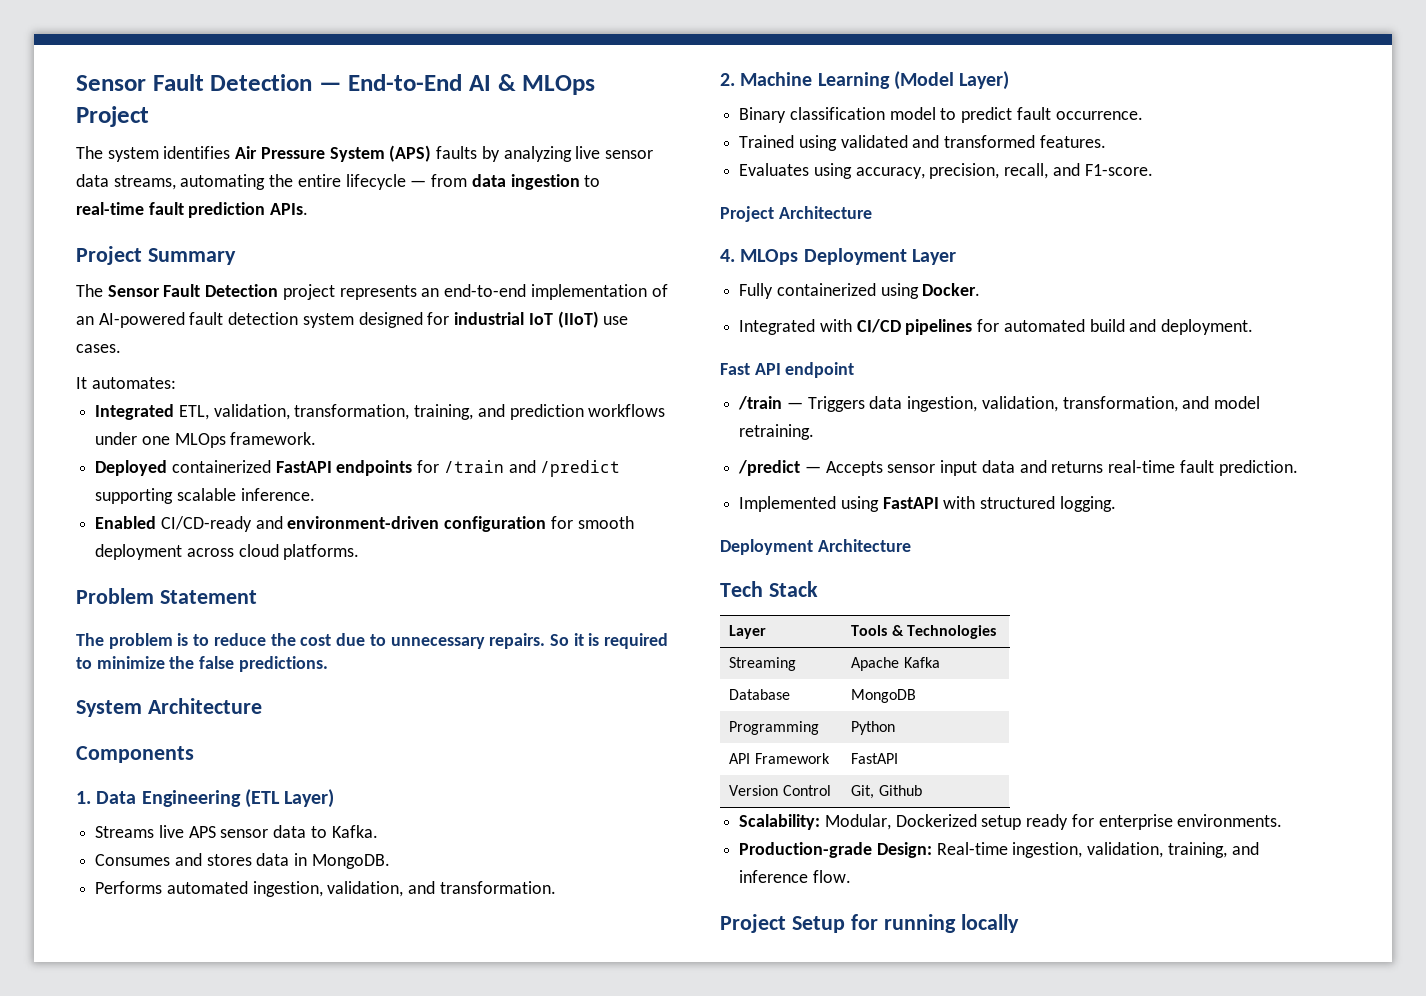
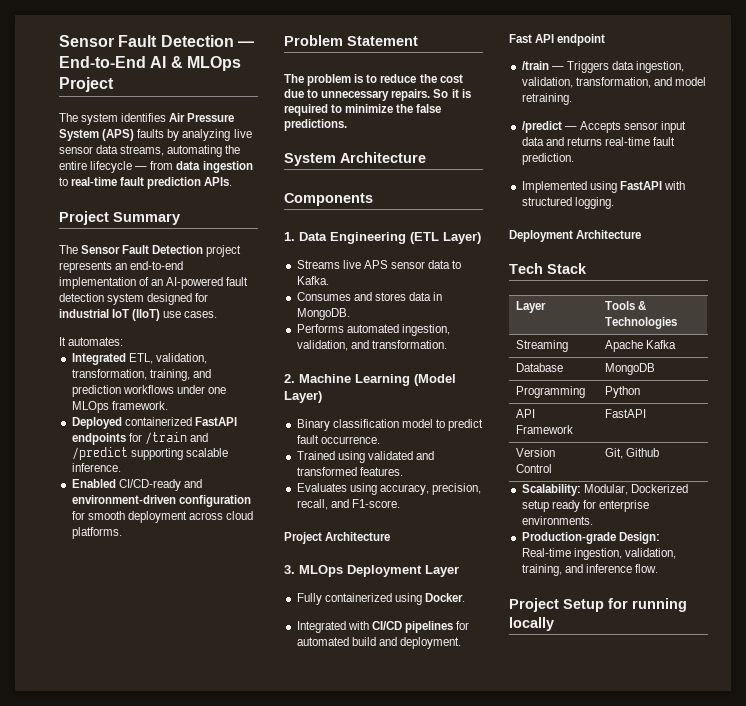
- 4. MLOps Deployment Layer
+ 3. MLOps Deployment Layer

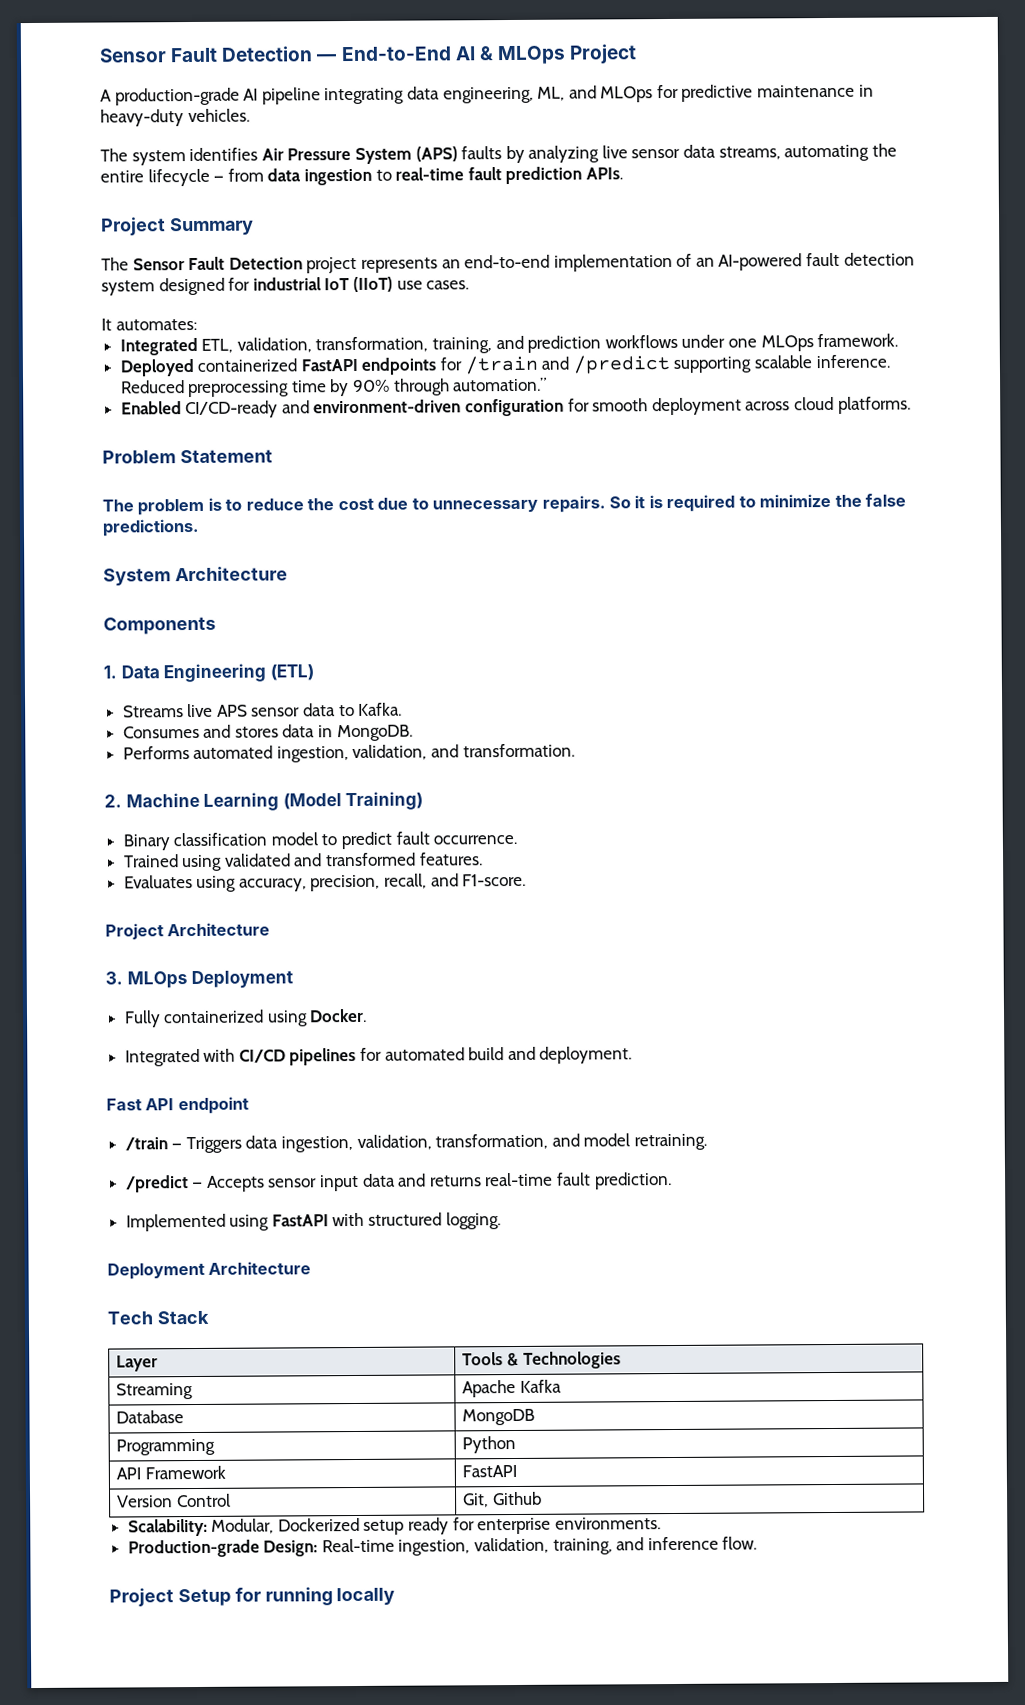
+ A production-grade AI pipeline integrating data engineering, ML, and MLOps for predictive maintenance in heavy-duty vehicles.
+ Reduced preprocessing time by 90% through automation.”
- 1. Data Engineering (ETL Layer)
+ 1. Data Engineering (ETL)
- 2. Machine Learning (Model Layer)
+ 2. Machine Learning (Model Training)
- 3. MLOps Deployment Layer
+ 3. MLOps Deployment

